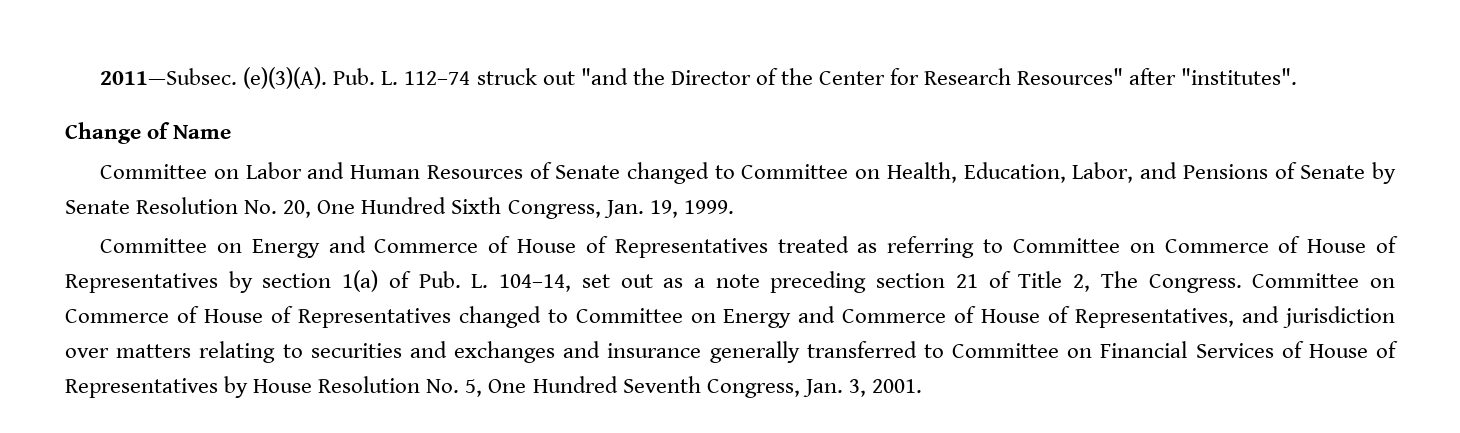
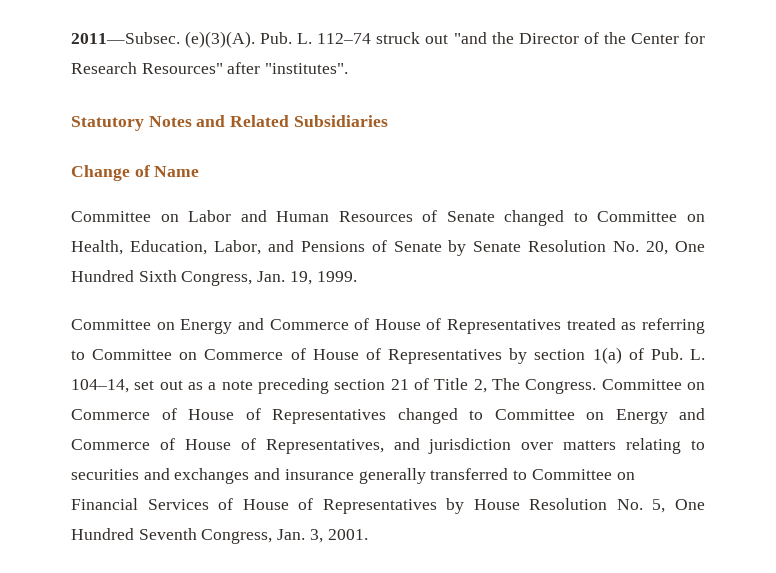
+ Statutory Notes and Related Subsidiaries

